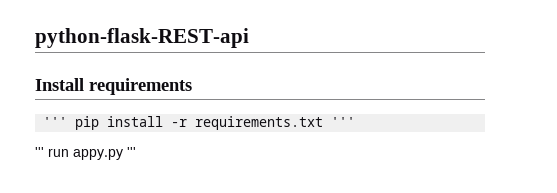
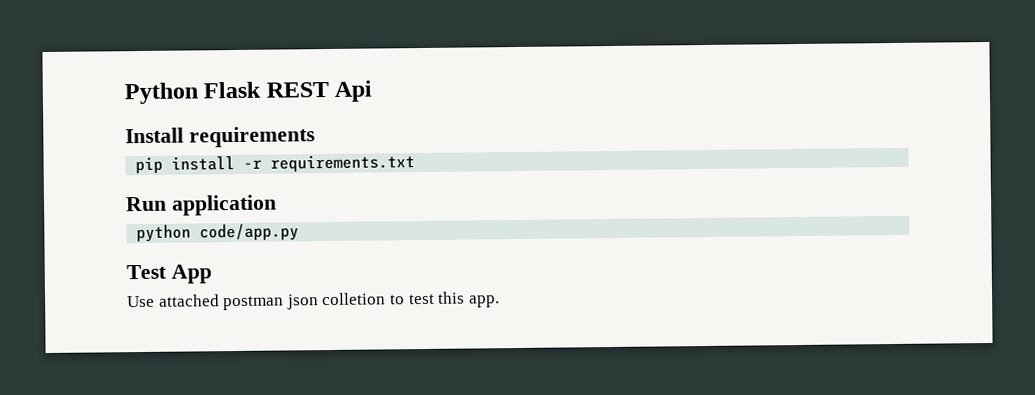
- python-flask-REST-api
+ Python Flask REST Api
- ''' pip install -r requirements.txt '''
- ''' run appy.py '''
+ pip install -r requirements.txt
+ Run application
+ python code/app.py
+ Test App
+ Use attached postman json colletion to test this app.

